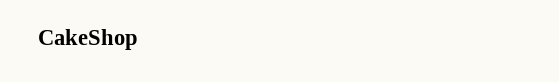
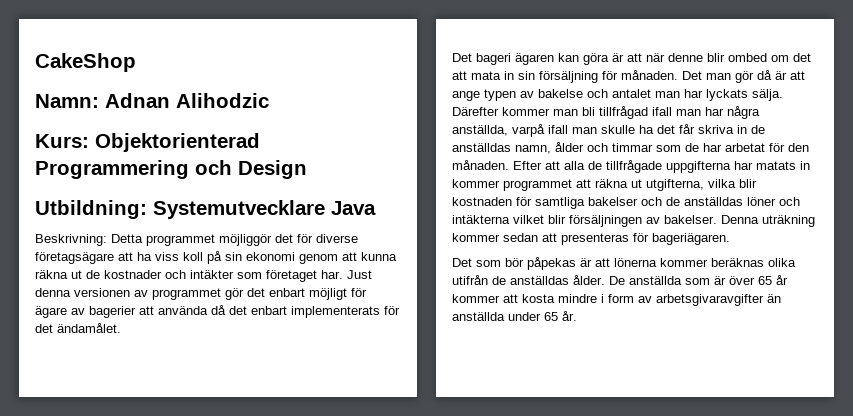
+ Namn: Adnan Alihodzic
+ Kurs: Objektorienterad Programmering och Design
+ Utbildning: Systemutvecklare Java
+ Beskrivning: Detta programmet möjliggör det för diverse företagsägare att ha viss koll på sin ekonomi genom att kunna räkna ut de kostnader och intäkter som företaget har. Just denna versionen av programmet gör det enbart möjligt för ägare av bagerier att använda då det enbart implementerats för det ändamålet.
+ Det bageri ägaren kan göra är att när denne blir ombed om det att mata in sin försäljning för månaden. Det man gör då är att ange typen av bakelse och antalet man har lyckats sälja. Därefter kommer man bli tillfrågad ifall man har några anställda, varpå ifall man skulle ha det får skriva in de anställdas namn, ålder och timmar som de har arbetat för den månaden. Efter att alla de tillfrågade uppgifterna har matats in kommer programmet att räkna ut utgifterna, vilka blir kostnaden för samtliga bakelser och de anställdas löner och intäkterna vilket blir försäljningen av bakelser. Denna uträkning kommer sedan att presenteras för bageriägaren.
+ Det som bör påpekas är att lönerna kommer beräknas olika utifrån de anställdas ålder. De anställda som är över 65 år kommer att kosta mindre i form av arbetsgivaravgifter än anställda under 65 år.

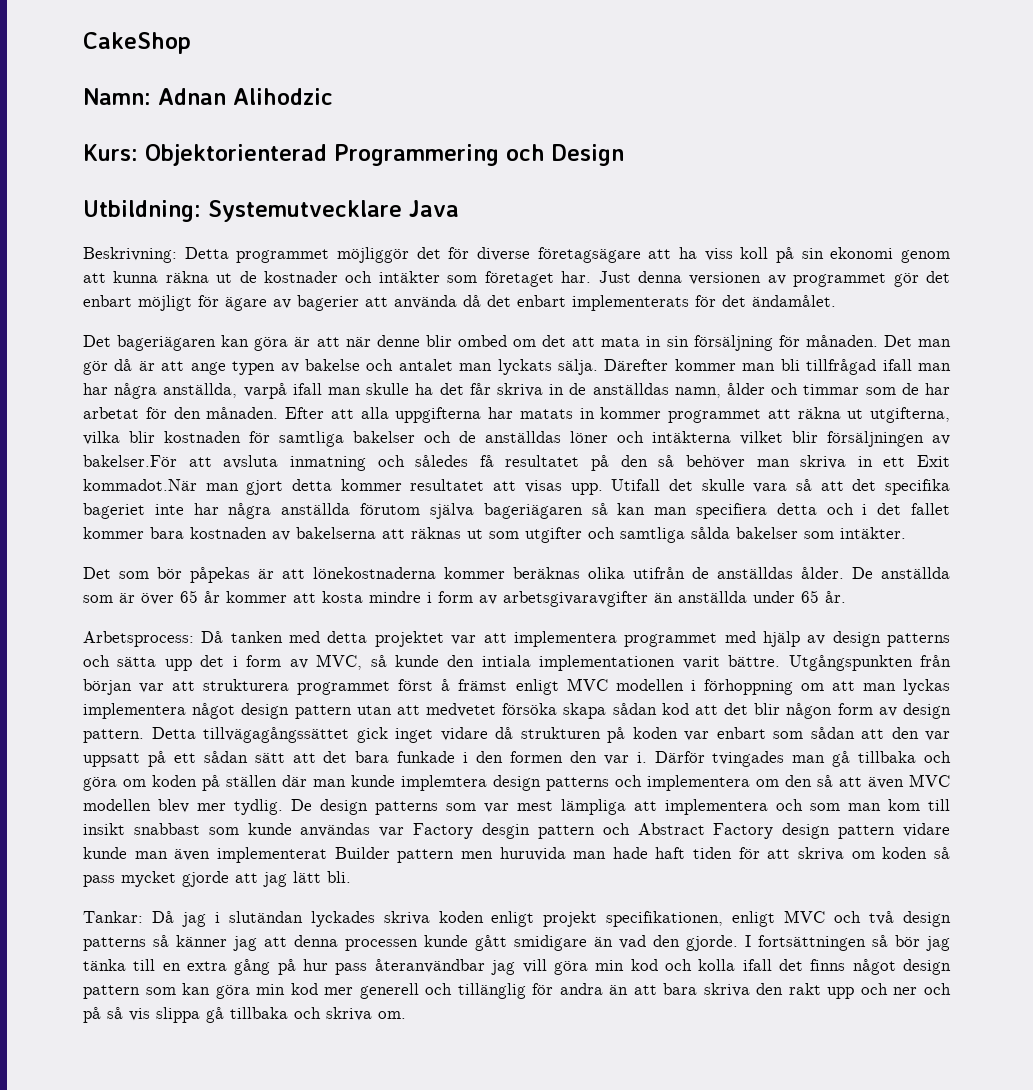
- Det bageri ägaren kan göra är att när denne blir ombed om det att mata in sin försäljning för månaden.
+ Det bageriägaren kan göra är att när denne blir ombed om det att mata in sin försäljning för månaden.
- Det man gör då är att ange typen av bakelse och antalet man har lyckats sälja.
+ Det man gör då är att ange typen av bakelse och antalet man lyckats sälja.
- Efter att alla de tillfrågade uppgifterna har matats in kommer programmet att räkna ut utgifterna, vilka blir kostnaden för samtliga bakelser och de anställdas löner och intäkterna vilket blir försäljningen av bakelser. Denna uträkning kommer sedan att presenteras för bageriägaren.
+ Efter att alla uppgifterna har matats in kommer programmet att räkna ut utgifterna, vilka blir kostnaden för samtliga bakelser och de anställdas löner och intäkterna vilket blir försäljningen av bakelser.För att avsluta inmatning och således få resultatet på den så behöver man skriva in ett Exit kommadot.När man gjort detta kommer resultatet att visas upp. Utifall det skulle vara så att det specifika bageriet inte har några anställda förutom själva bageriägaren så kan man specifiera detta och i det fallet kommer bara kostnaden av bakelserna att räknas ut som utgifter och samtliga sålda bakelser som intäkter.
- Det som bör påpekas är att lönerna kommer beräknas olika utifrån de anställdas ålder.
+ Det som bör påpekas är att lönekostnaderna kommer beräknas olika utifrån de anställdas ålder.
+ Arbetsprocess: Då tanken med detta projektet var att implementera programmet med hjälp av design patterns och sätta upp det i form av MVC, så kunde den intiala implementationen varit bättre. Utgångspunkten från början var att strukturera programmet först å främst enligt MVC modellen i förhoppning om att man lyckas implementera något design pattern utan att medvetet försöka skapa sådan kod att det blir någon form av design pattern. Detta tillvägagångssättet gick inget vidare då strukturen på koden var enbart som sådan att den var uppsatt på ett sådan sätt att det bara funkade i den formen den var i. Därför tvingades man gå tillbaka och göra om koden på ställen där man kunde implemtera design patterns och implementera om den så att även MVC modellen blev mer tydlig. De design patterns som var mest lämpliga att implementera och som man kom till insikt snabbast som kunde användas var Factory desgin pattern och Abstract Factory design pattern vidare kunde man även implementerat Builder pattern men huruvida man hade haft tiden för att skriva om koden så pass mycket gjorde att jag lätt bli.
+ Tankar: Då jag i slutändan lyckades skriva koden enligt projekt specifikationen, enligt MVC och två design patterns så känner jag att denna processen kunde gått smidigare än vad den gjorde. I fortsättningen så bör jag tänka till en extra gång på hur pass återanvändbar jag vill göra min kod och kolla ifall det finns något design pattern som kan göra min kod mer generell och tillänglig för andra än att bara skriva den rakt upp och ner och på så vis slippa gå tillbaka och skriva om.

